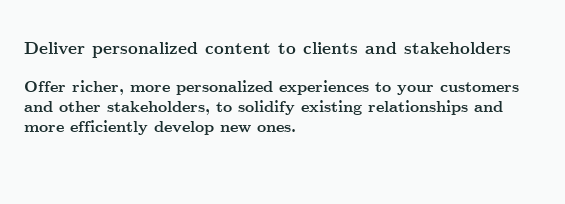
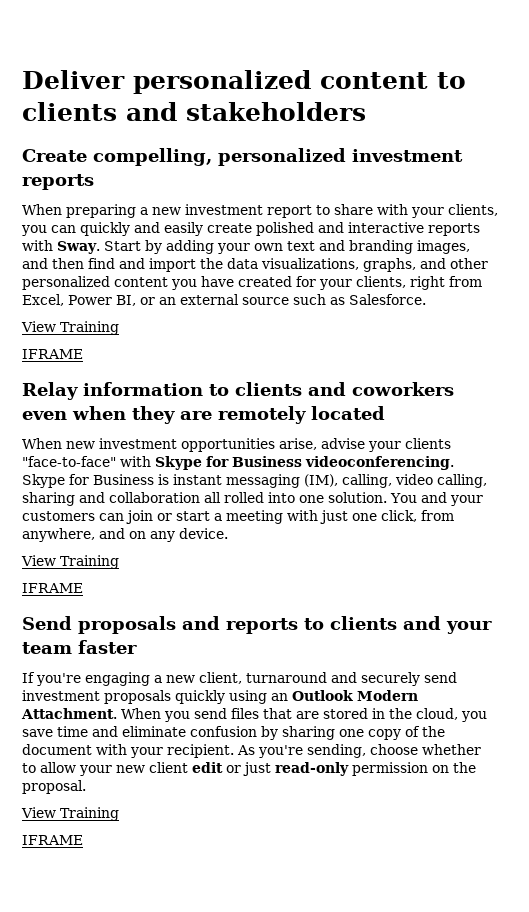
- Offer richer, more personalized experiences to your customers and other stakeholders, to solidify existing relationships and more efficiently develop new ones.
+ Create compelling, personalized investment reports
+ When preparing a new investment report to share with your clients, you can quickly and easily create polished and interactive reports with Sway. Start by adding your own text and branding images, and then find and import the data visualizations, graphs, and other personalized content you have created for your clients, right from Excel, Power BI, or an external source such as Salesforce.
+ View Training
+ IFRAME
+ Relay information to clients and coworkers even when they are remotely located
+ When new investment opportunities arise, advise your clients "face-to-face" with Skype for Business videoconferencing. Skype for Business is instant messaging (IM), calling, video calling, sharing and collaboration all rolled into one solution. You and your customers can join or start a meeting with just one click, from anywhere, and on any device.
+ View Training
+ IFRAME
+ Send proposals and reports to clients and your team faster
+ If you're engaging a new client, turnaround and securely send investment proposals quickly using an Outlook Modern Attachment. When you send files that are stored in the cloud, you save time and eliminate confusion by sharing one copy of the document with your recipient. As you're sending, choose whether to allow your new client edit or just read-only permission on the proposal.
+ View Training
+ IFRAME

